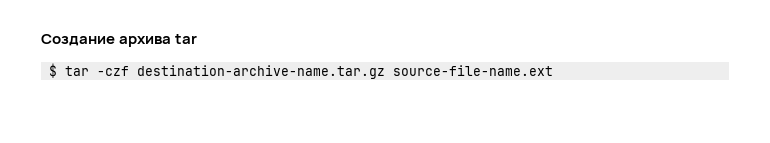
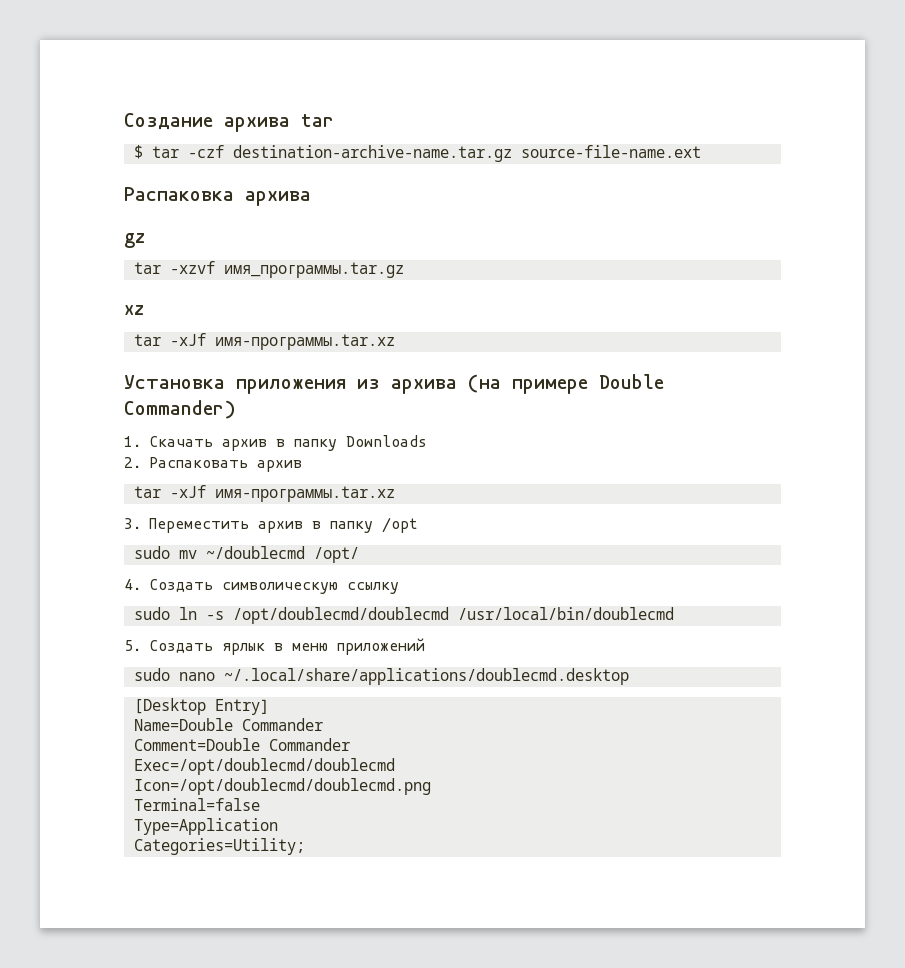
+ Распаковка архива
+ gz
+ tar -xzvf имя_программы.tar.gz
+ xz
+ tar -xJf имя-программы.tar.xz
+ Установка приложения из архива (на примере Double Commander)
+ 1. Скачать архив в папку Downloads
+ 2. Распаковать архив
+ tar -xJf имя-программы.tar.xz
+ 3. Переместить архив в папку /opt
+ sudo mv ~/doublecmd /opt/
+ 4. Создать символическую ссылку
+ sudo ln -s /opt/doublecmd/doublecmd /usr/local/bin/doublecmd
+ 5. Создать ярлык в меню приложений
+ sudo nano ~/.local/share/applications/doublecmd.desktop
+ [Desktop Entry]
+ Name=Double Commander
+ Comment=Double Commander
+ Exec=/opt/doublecmd/doublecmd
+ Icon=/opt/doublecmd/doublecmd.png
+ Terminal=false
+ Type=Application
+ Categories=Utility;

